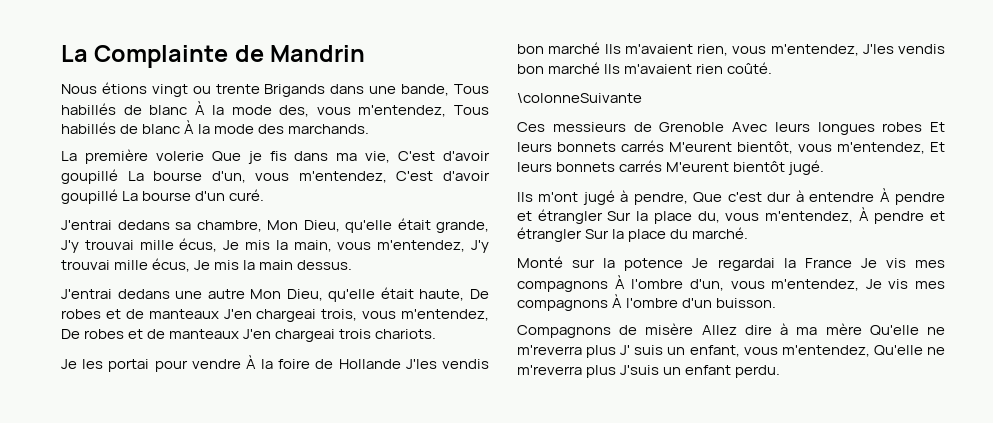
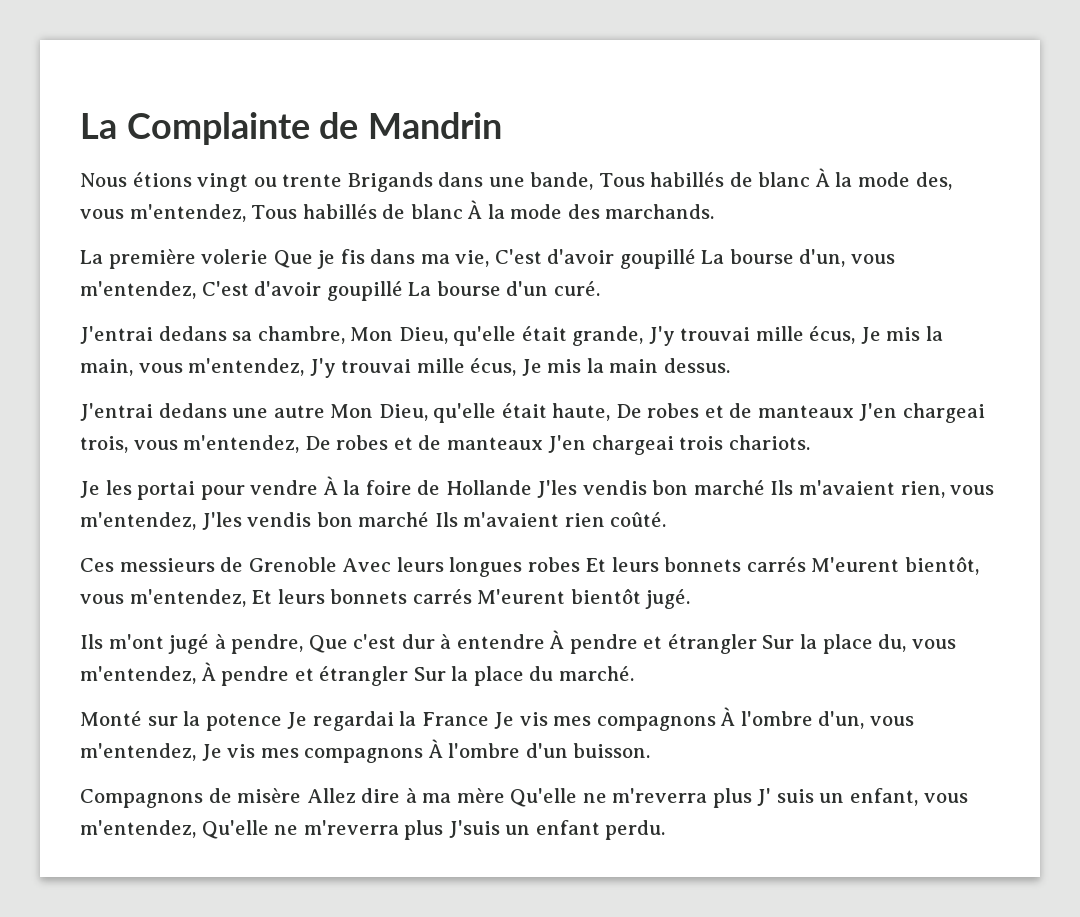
- \colonneSuivante

